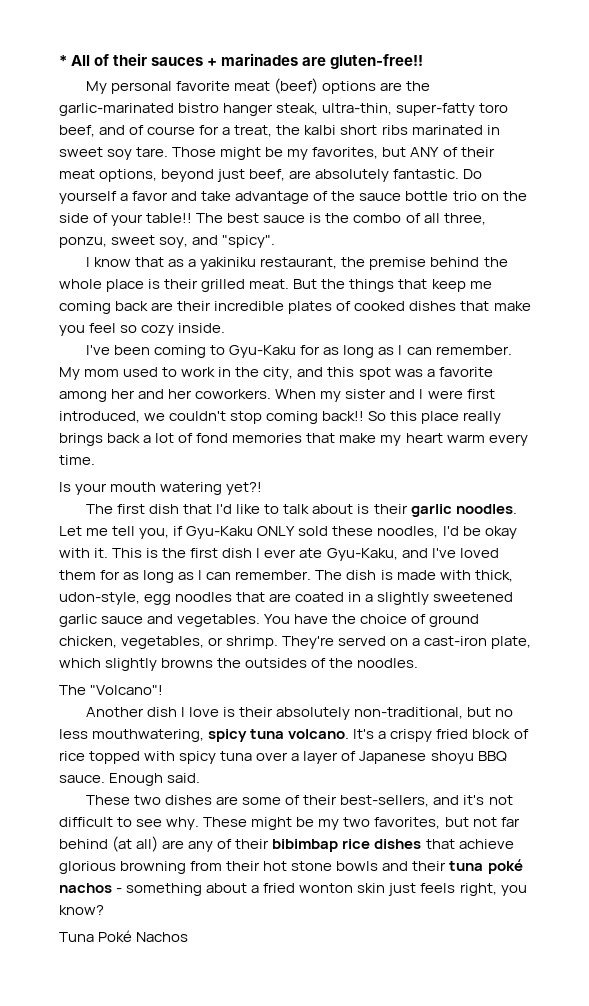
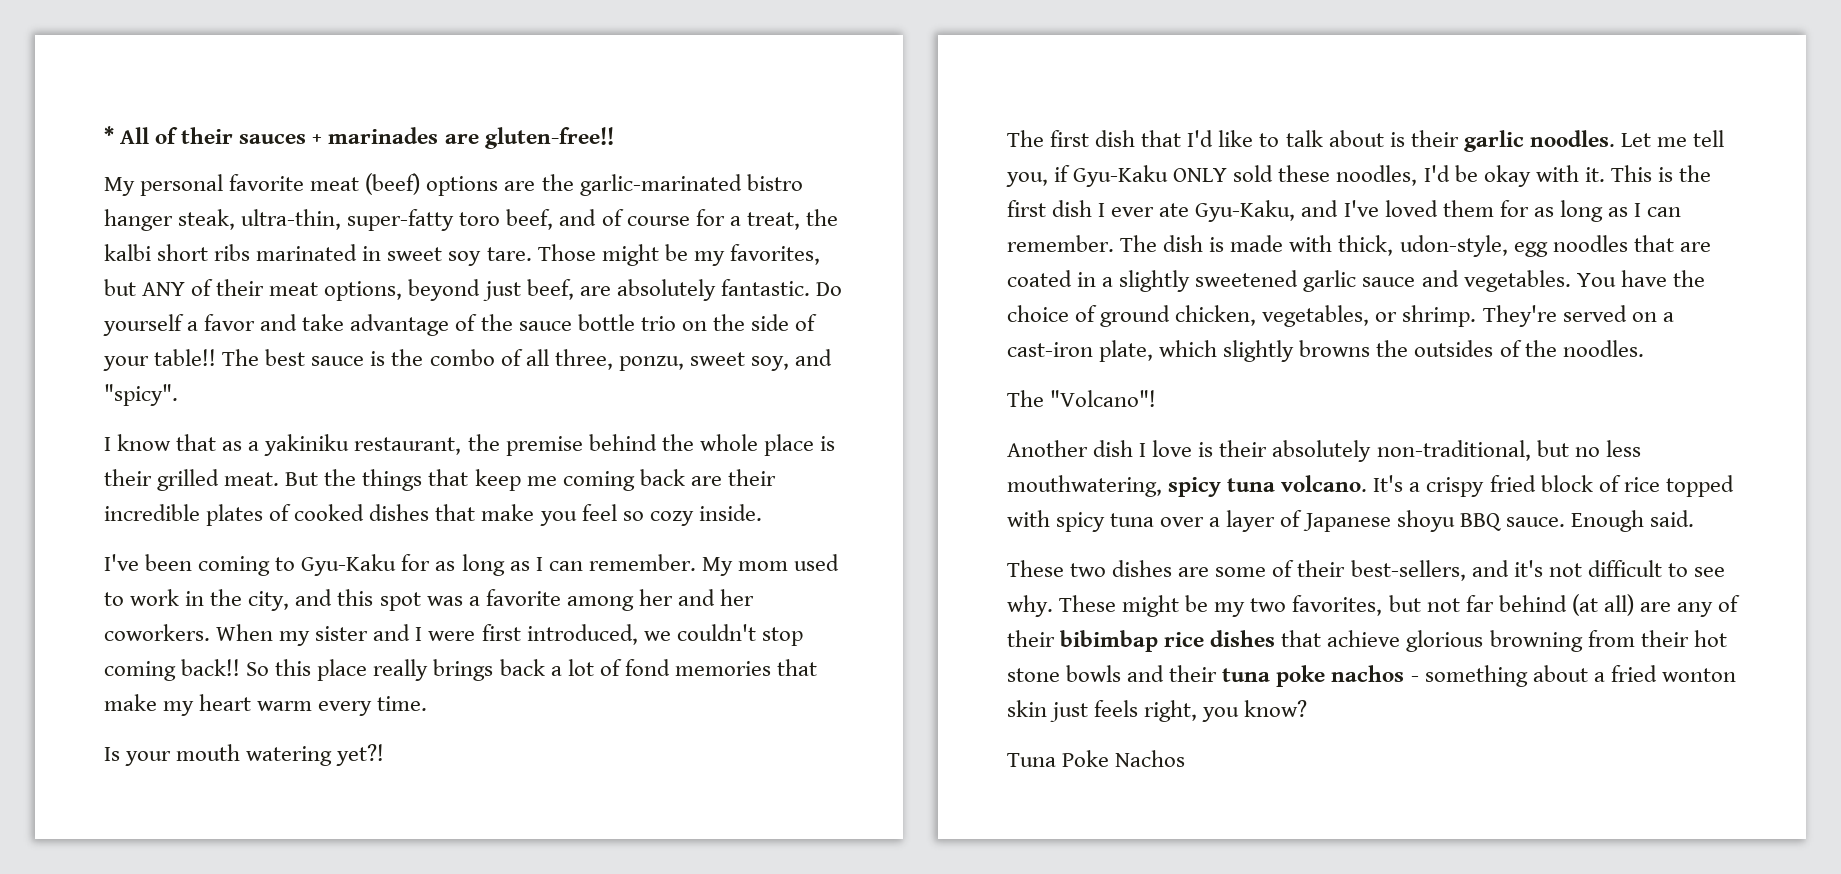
- These might be my two favorites, but not far behind (at all) are any of their bibimbap rice dishes that achieve glorious browning from their hot stone bowls and their tuna poké nachos - something about a fried wonton skin just feels right, you know?
+ These might be my two favorites, but not far behind (at all) are any of their bibimbap rice dishes that achieve glorious browning from their hot stone bowls and their tuna poke nachos - something about a fried wonton skin just feels right, you know?
- Tuna Poké Nachos
+ Tuna Poke Nachos

